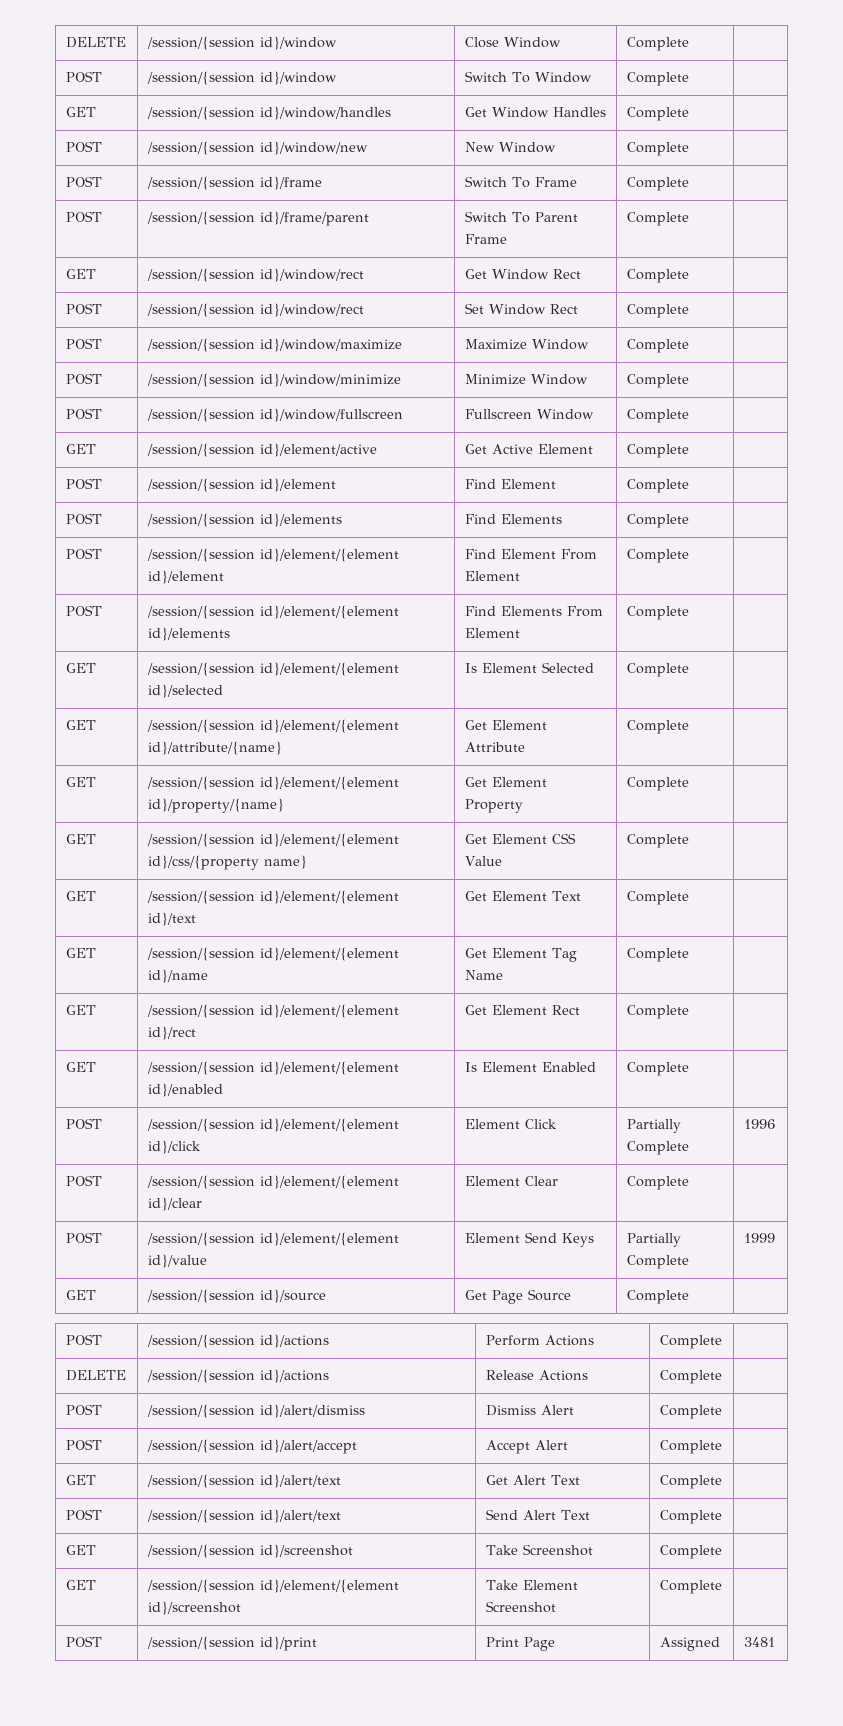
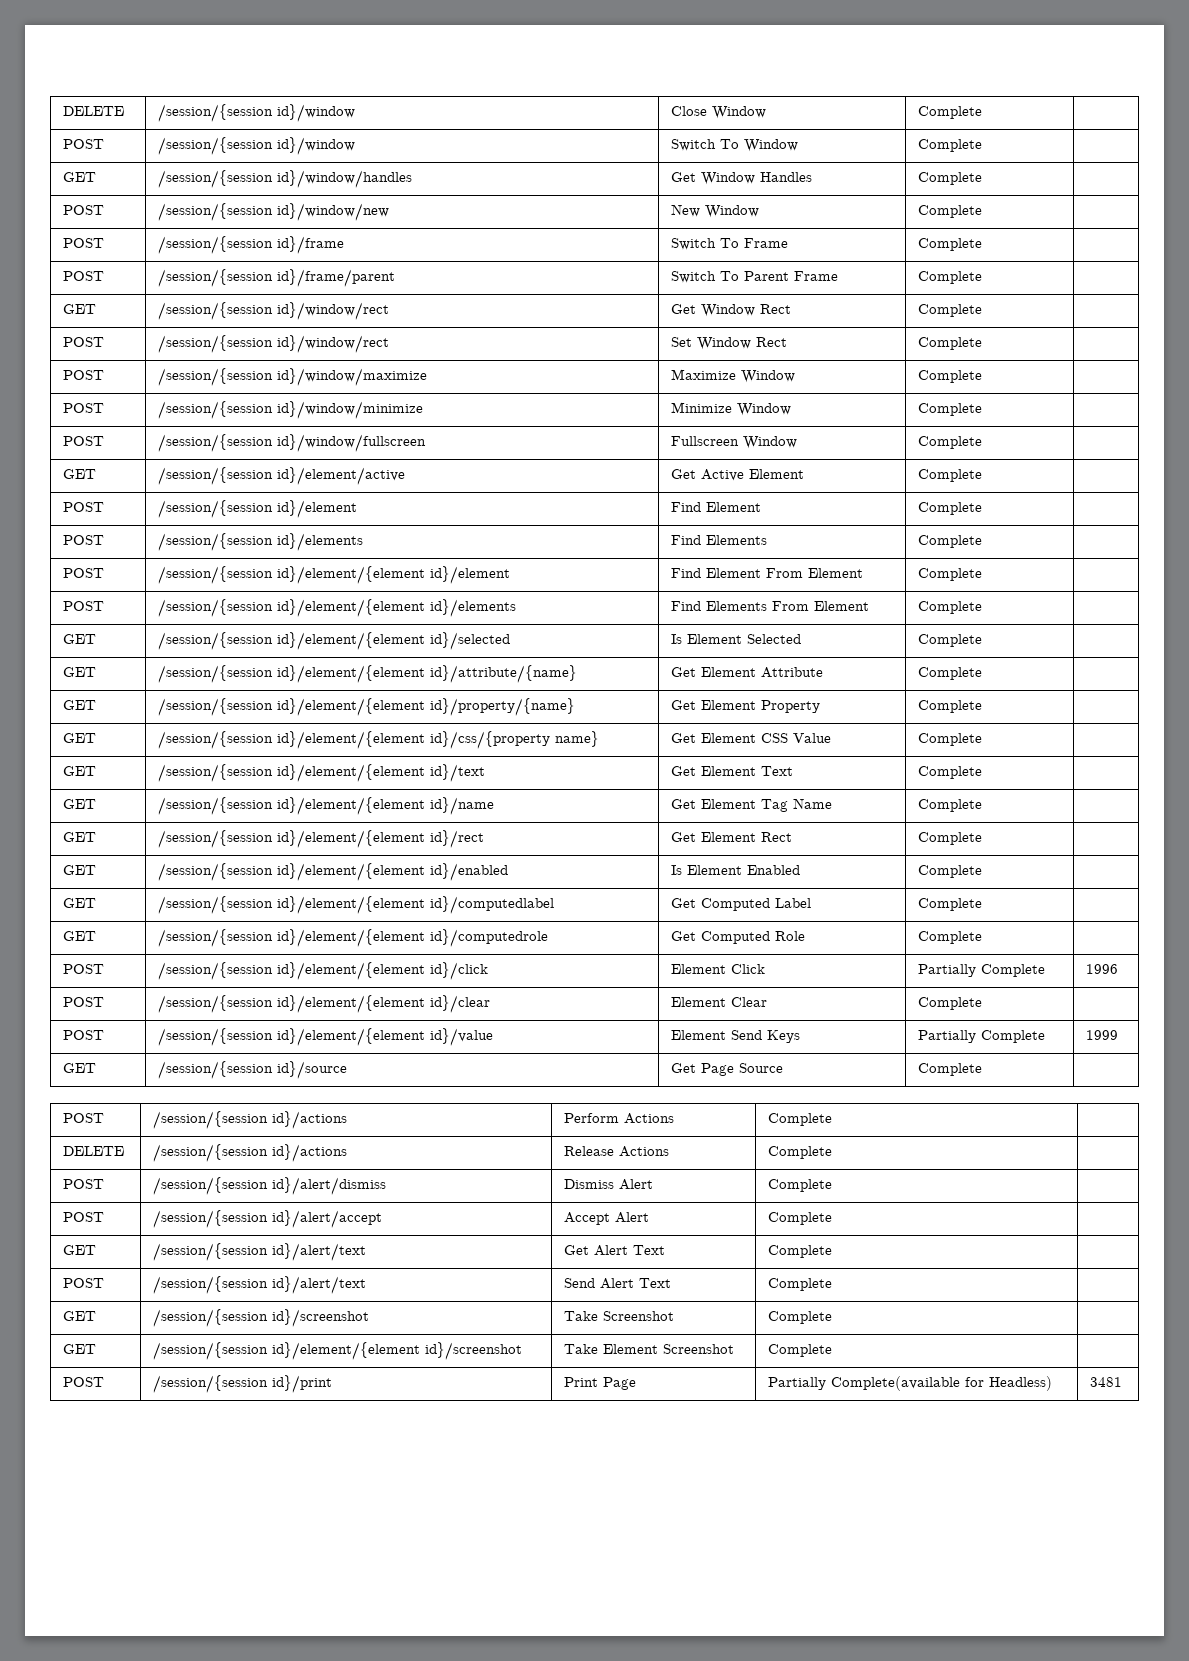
+ GET | /session/{session id}/element/{element id}/computedlabel | Get Computed Label | Complete |
+ GET | /session/{session id}/element/{element id}/computedrole | Get Computed Role | Complete |
- POST | /session/{session id}/print | Print Page | Assigned | 3481
+ POST | /session/{session id}/print | Print Page | Partially Complete(available for Headless) | 3481

